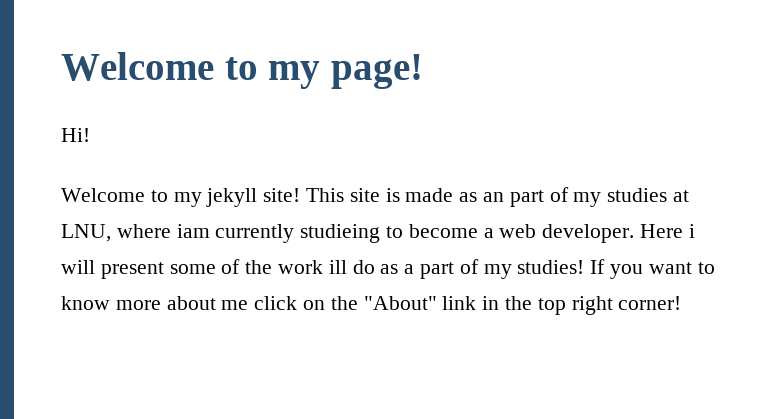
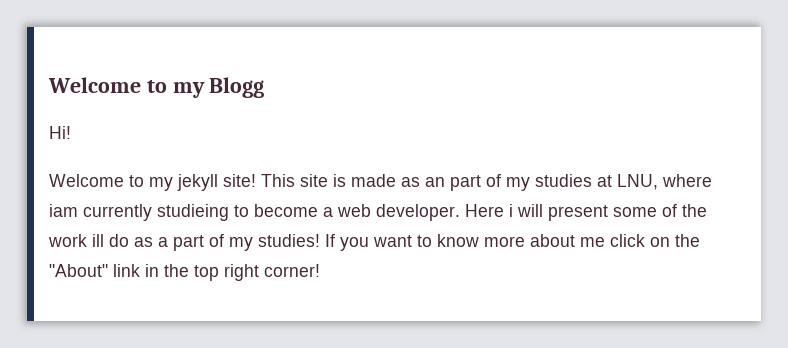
- Welcome to my page!
+ Welcome to my Blogg

